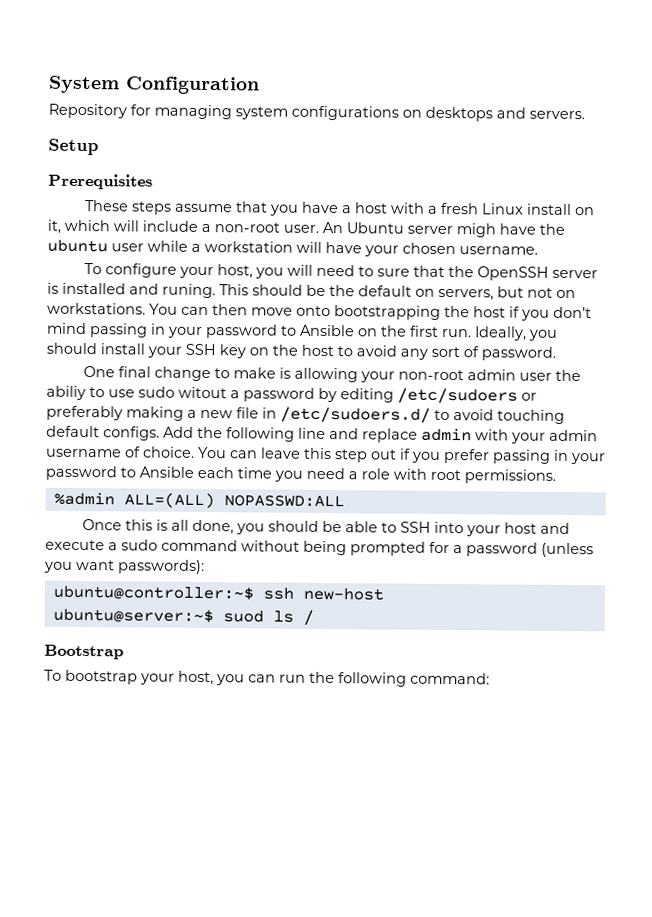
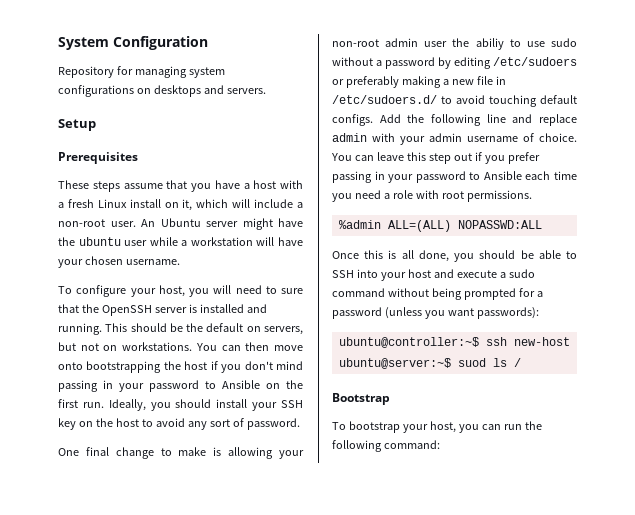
- An Ubuntu server migh have the ubuntu user while a workstation will have your chosen username.
+ An Ubuntu server might have the ubuntu user while a workstation will have your chosen username.
- To configure your host, you will need to sure that the OpenSSH server is installed and runing.
+ To configure your host, you will need to sure that the OpenSSH server is installed and running.
- One final change to make is allowing your non-root admin user the abiliy to use sudo witout a password by editing /etc/sudoers or preferably making a new file in /etc/sudoers.d/ to avoid touching default configs.
+ One final change to make is allowing your non-root admin user the abiliy to use sudo without a password by editing /etc/sudoers or preferably making a new file in /etc/sudoers.d/ to avoid touching default configs.

